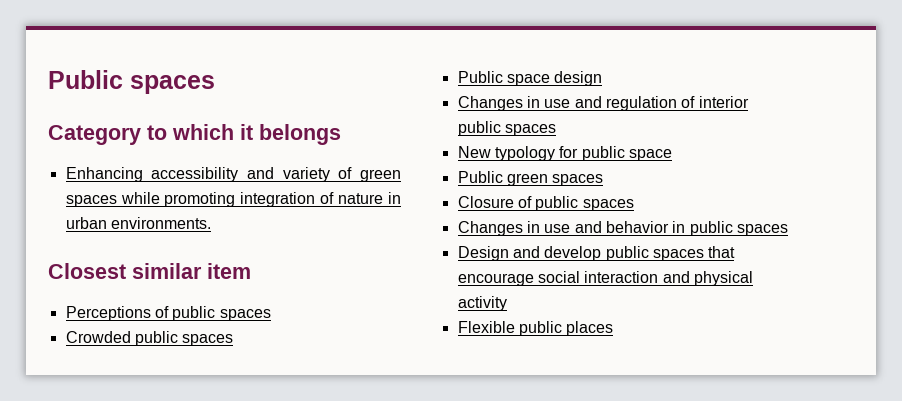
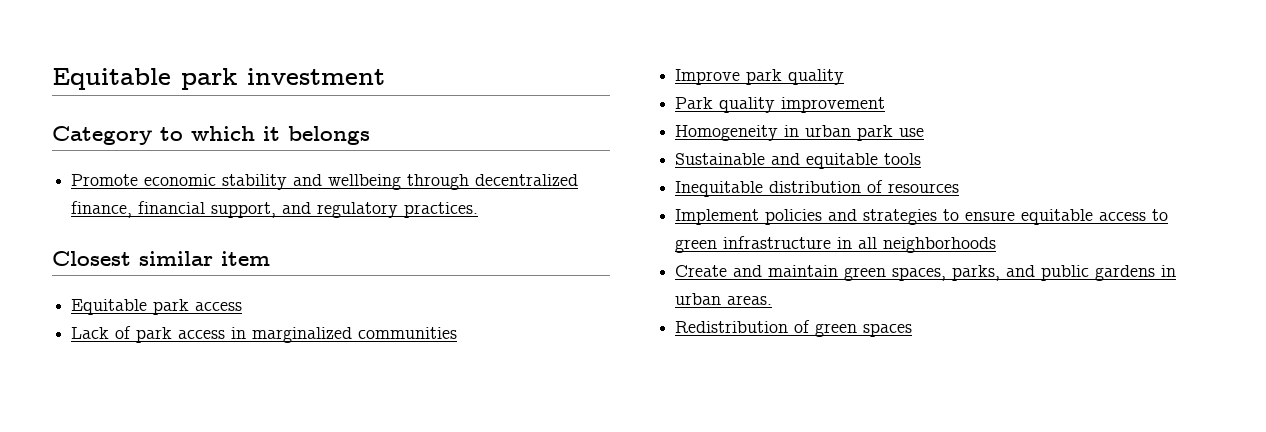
- Public spaces
+ Equitable park investment
- Enhancing accessibility and variety of green spaces while promoting integration of nature in urban environments.
+ Promote economic stability and wellbeing through decentralized finance, financial support, and regulatory practices.
  Closest similar item
- Perceptions of public spaces
- Crowded public spaces
- Public space design
- Changes in use and regulation of interior public spaces
- New typology for public space
- Public green spaces
- Closure of public spaces
- Changes in use and behavior in public spaces
- Design and develop public spaces that encourage social interaction and physical activity
- Flexible public places
+ Equitable park access
+ Lack of park access in marginalized communities
+ Improve park quality
+ Park quality improvement
+ Homogeneity in urban park use
+ Sustainable and equitable tools
+ Inequitable distribution of resources
+ Implement policies and strategies to ensure equitable access to green infrastructure in all neighborhoods
+ Create and maintain green spaces, parks, and public gardens in urban areas.
+ Redistribution of green spaces

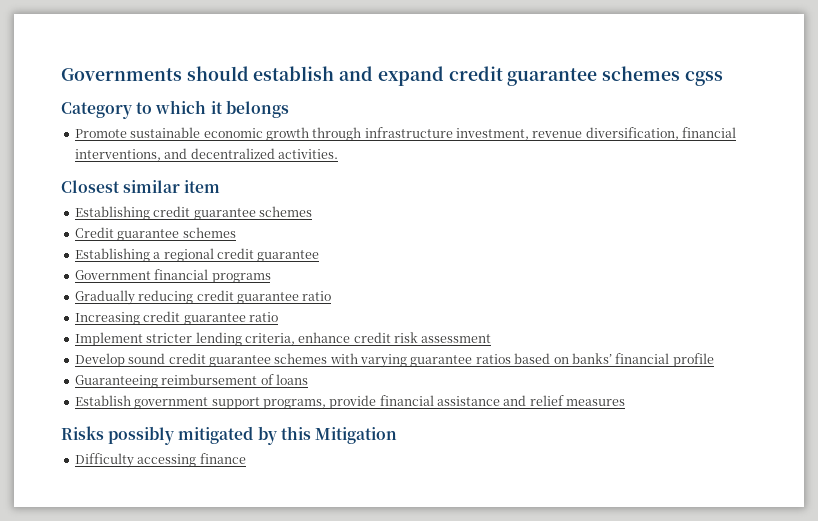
- Equitable park investment
+ Governments should establish and expand credit guarantee schemes cgss
- Promote economic stability and wellbeing through decentralized finance, financial support, and regulatory practices.
+ Promote sustainable economic growth through infrastructure investment, revenue diversification, financial interventions, and decentralized activities.
  Closest similar item
- Equitable park access
- Lack of park access in marginalized communities
- Improve park quality
- Park quality improvement
- Homogeneity in urban park use
- Sustainable and equitable tools
- Inequitable distribution of resources
- Implement policies and strategies to ensure equitable access to green infrastructure in all neighborhoods
- Create and maintain green spaces, parks, and public gardens in urban areas.
- Redistribution of green spaces
+ Establishing credit guarantee schemes
+ Credit guarantee schemes
+ Establishing a regional credit guarantee
+ Government financial programs
+ Gradually reducing credit guarantee ratio
+ Increasing credit guarantee ratio
+ Implement stricter lending criteria, enhance credit risk assessment
+ Develop sound credit guarantee schemes with varying guarantee ratios based on banks’ financial profile
+ Guaranteeing reimbursement of loans
+ Establish government support programs, provide financial assistance and relief measures
+ Risks possibly mitigated by this Mitigation
+ Difficulty accessing finance

